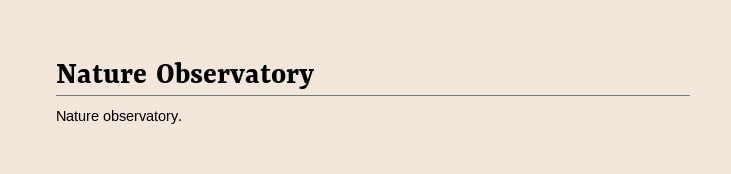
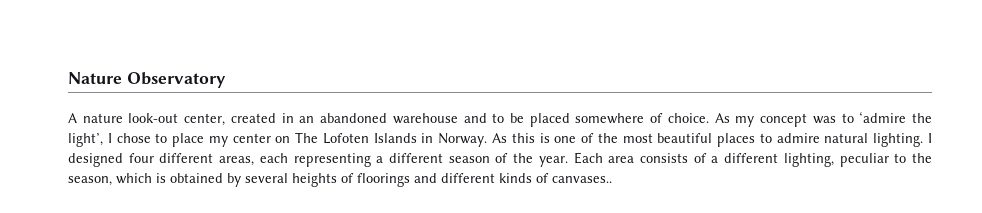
- Nature observatory.
+ A nature look-out center, created in an abandoned warehouse and to be placed somewhere of choice. As my concept was to ‘admire the light’, I chose to place my center on The Lofoten Islands in Norway. As this is one of the most beautiful places to admire natural lighting. I designed four different areas, each representing a different season of the year. Each area consists of a different lighting, peculiar to the season, which is obtained by several heights of floorings and different kinds of canvases..

